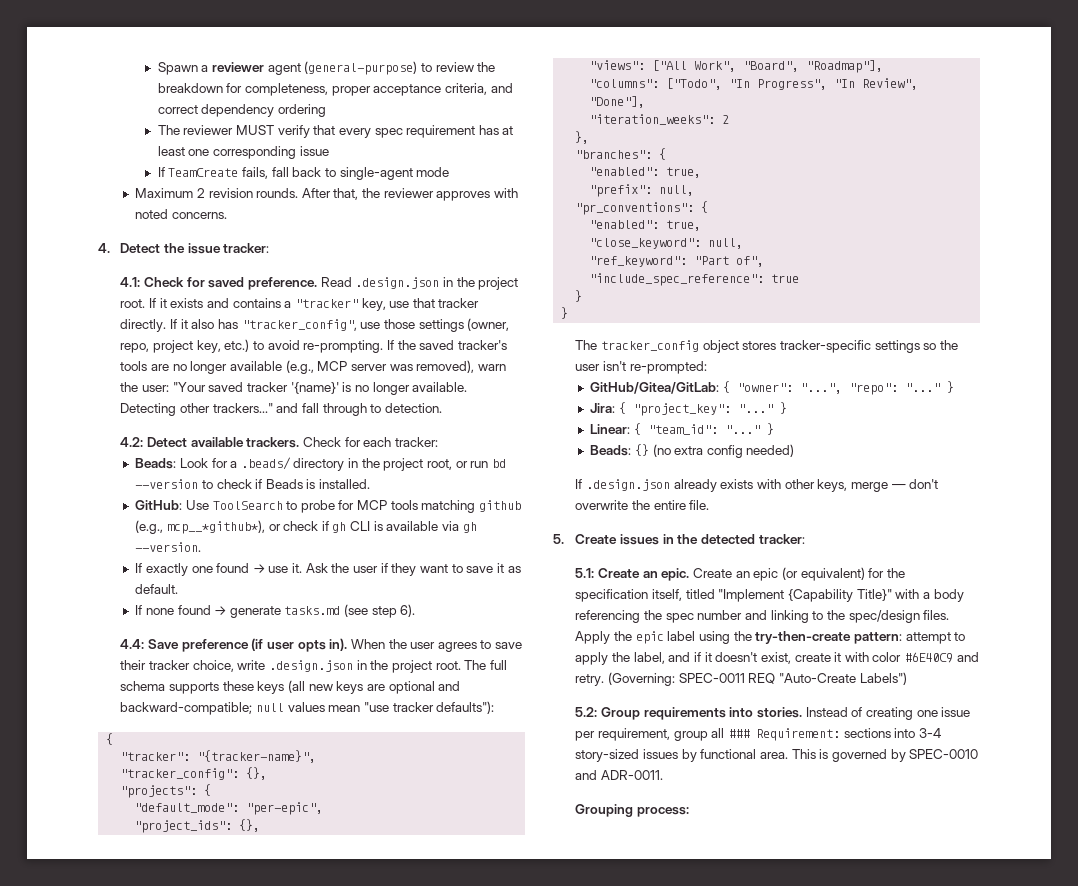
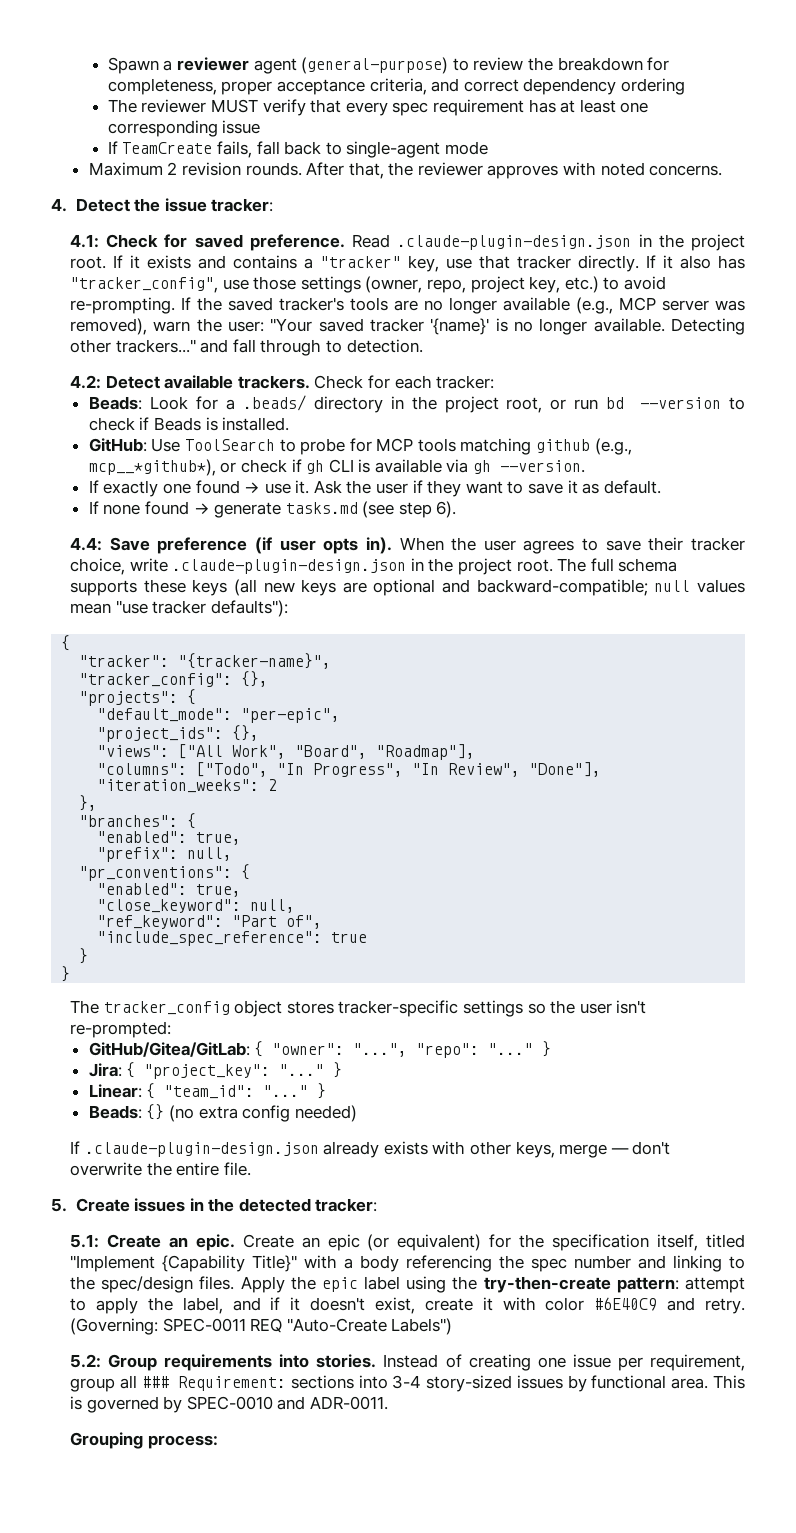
- Read .design.json in the project root.
+ Read .claude-plugin-design.json in the project root.
- When the user agrees to save their tracker choice, write .design.json in the project root.
+ When the user agrees to save their tracker choice, write .claude-plugin-design.json in the project root.
- If .design.json already exists with other keys, merge — don't overwrite the entire file.
+ If .claude-plugin-design.json already exists with other keys, merge — don't overwrite the entire file.

